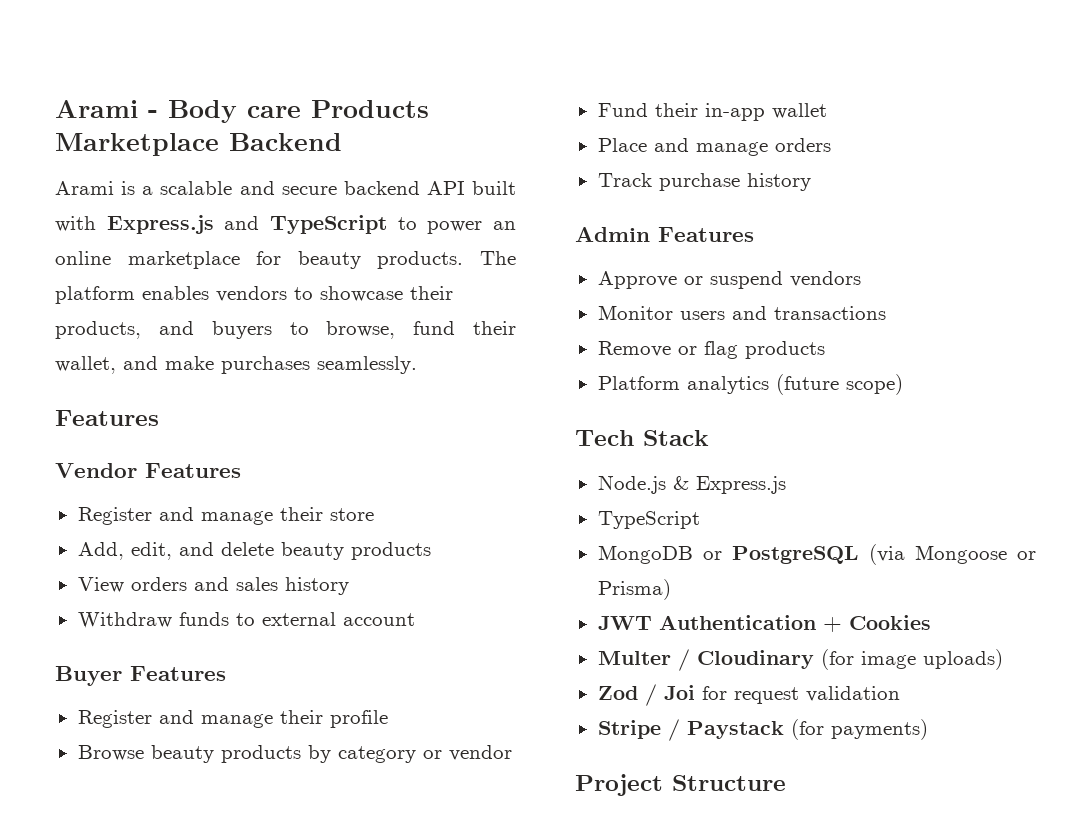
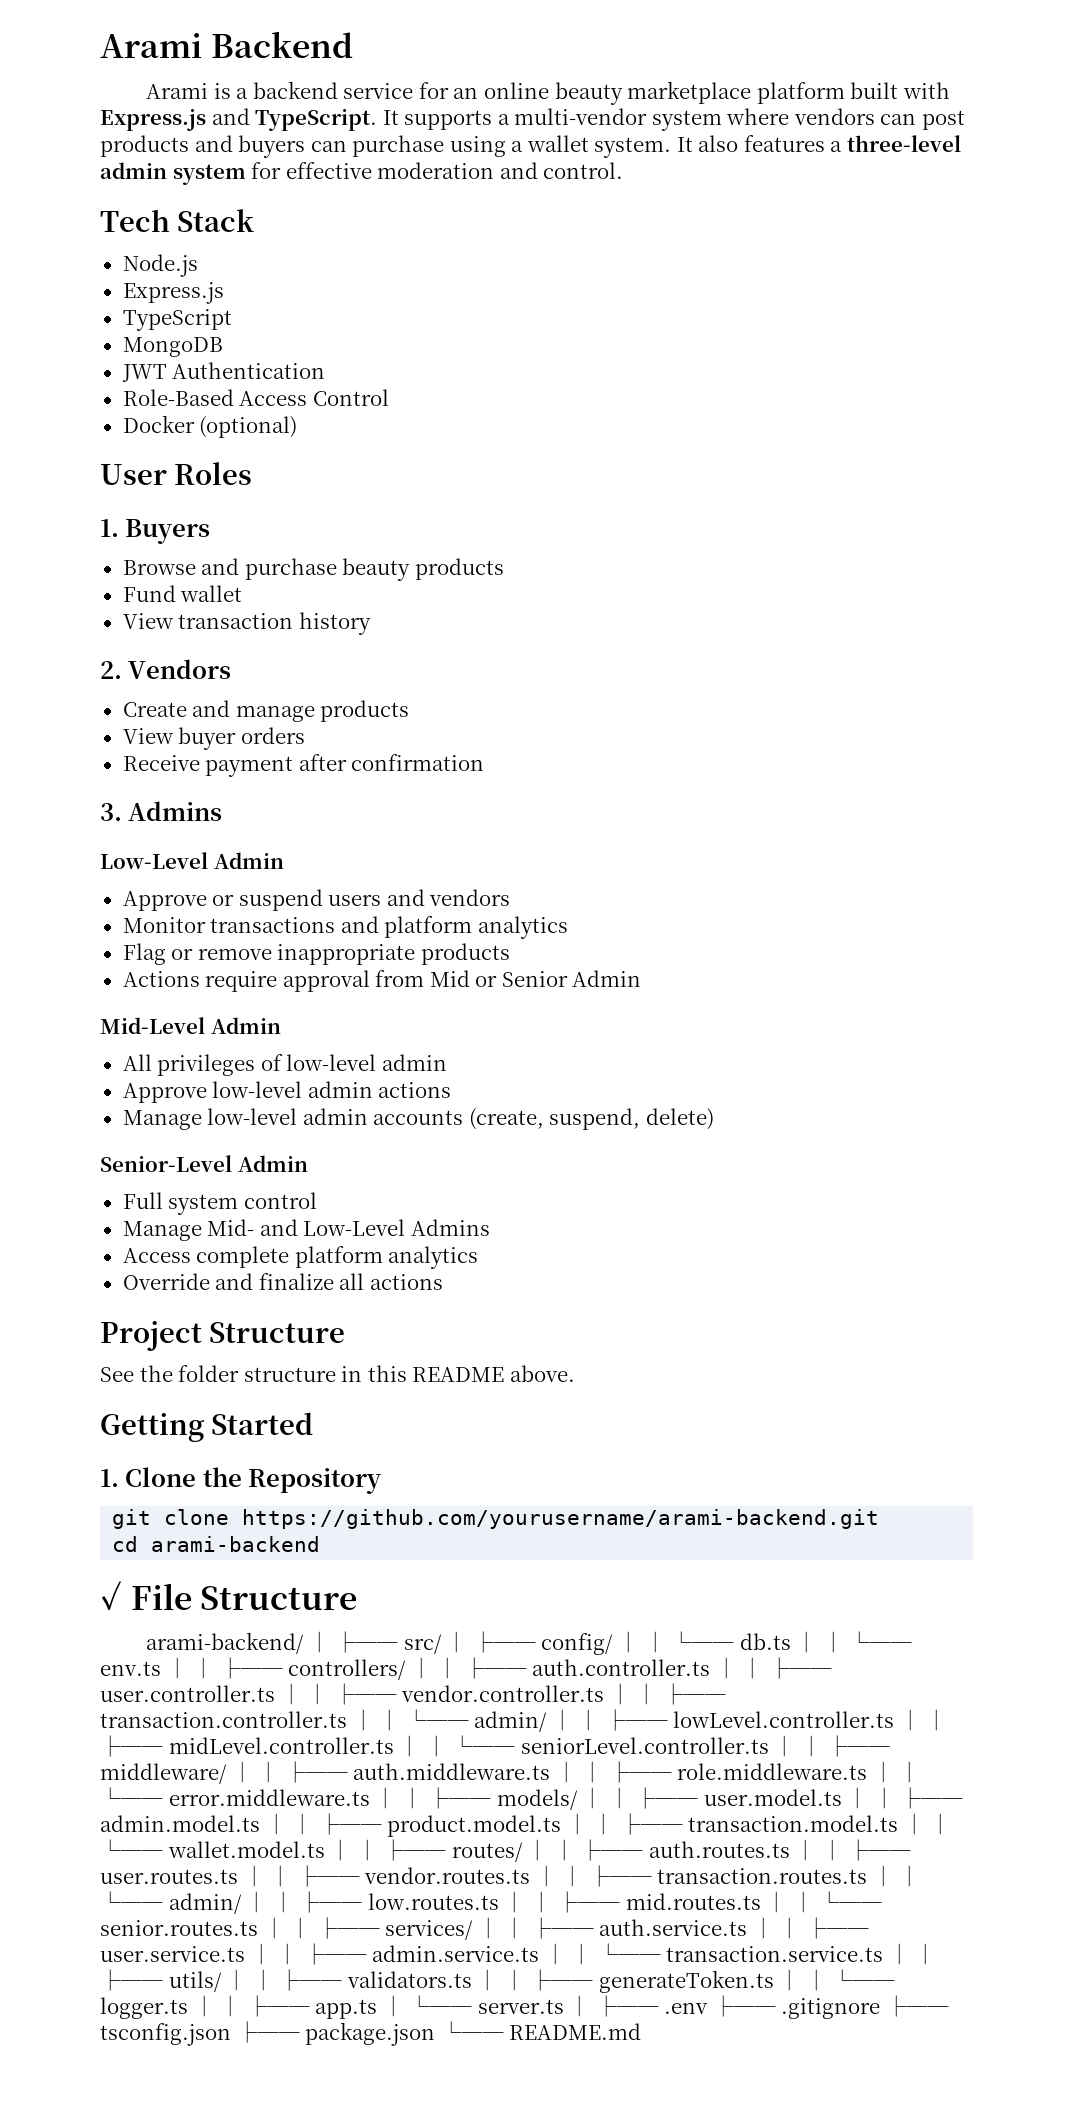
- Arami - Body care Products Marketplace Backend
+ Arami Backend
- Arami is a scalable and secure backend API built with Express.js and TypeScript to power an online marketplace for beauty products. The platform enables vendors to showcase their products, and buyers to browse, fund their wallet, and make purchases seamlessly.
- Features
- Vendor Features
- Register and manage their store
- Add, edit, and delete beauty products
- View orders and sales history
- Withdraw funds to external account
- Buyer Features
- Register and manage their profile
- Browse beauty products by category or vendor
- Fund their in-app wallet
- Place and manage orders
- Track purchase history
- Admin Features
- Approve or suspend vendors
- Monitor users and transactions
- Remove or flag products
- Platform analytics (future scope)
+ Arami is a backend service for an online beauty marketplace platform built with Express.js and TypeScript. It supports a multi-vendor system where vendors can post products and buyers can purchase using a wallet system. It also features a three-level admin system for effective moderation and control.
- Node.js & Express.js
+ Node.js
+ Express.js
- MongoDB or PostgreSQL (via Mongoose or Prisma)
- JWT Authentication + Cookies
- Multer / Cloudinary (for image uploads)
- Zod / Joi for request validation
- Stripe / Paystack (for payments)
+ MongoDB
+ JWT Authentication
+ Role-Based Access Control
+ Docker (optional)
+ User Roles
+ 1. Buyers
+ Browse and purchase beauty products
+ Fund wallet
+ View transaction history
+ 2. Vendors
+ Create and manage products
+ View buyer orders
+ Receive payment after confirmation
+ 3. Admins
+ Low-Level Admin
+ Approve or suspend users and vendors
+ Monitor transactions and platform analytics
+ Flag or remove inappropriate products
+ Actions require approval from Mid or Senior Admin
+ Mid-Level Admin
+ All privileges of low-level admin
+ Approve low-level admin actions
+ Manage low-level admin accounts (create, suspend, delete)
+ Senior-Level Admin
+ Full system control
+ Manage Mid- and Low-Level Admins
+ Access complete platform analytics
+ Override and finalize all actions
  Project Structure
+ See the folder structure in this README above.
+ Getting Started
+ 1. Clone the Repository
+ git clone https://github.com/yourusername/arami-backend.git
+ cd arami-backend
+ ✓ File Structure
+ arami-backend/ │ ├── src/ │ ├── config/ │ │ └── db.ts │ │ └── env.ts │ │ ├── controllers/ │ │ ├── auth.controller.ts │ │ ├── user.controller.ts │ │ ├── vendor.controller.ts │ │ ├── transaction.controller.ts │ │ └── admin/ │ │ ├── lowLevel.controller.ts │ │ ├── midLevel.controller.ts │ │ └── seniorLevel.controller.ts │ │ ├── middleware/ │ │ ├── auth.middleware.ts │ │ ├── role.middleware.ts │ │ └── error.middleware.ts │ │ ├── models/ │ │ ├── user.model.ts │ │ ├── admin.model.ts │ │ ├── product.model.ts │ │ ├── transaction.model.ts │ │ └── wallet.model.ts │ │ ├── routes/ │ │ ├── auth.routes.ts │ │ ├── user.routes.ts │ │ ├── vendor.routes.ts │ │ ├── transaction.routes.ts │ │ └── admin/ │ │ ├── low.routes.ts │ │ ├── mid.routes.ts │ │ └── senior.routes.ts │ │ ├── services/ │ │ ├── auth.service.ts │ │ ├── user.service.ts │ │ ├── admin.service.ts │ │ └── transaction.service.ts │ │ ├── utils/ │ │ ├── validators.ts │ │ ├── generateToken.ts │ │ └── logger.ts │ │ ├── app.ts │ └── server.ts │ ├── .env ├── .gitignore ├── tsconfig.json ├── package.json └── README.md

